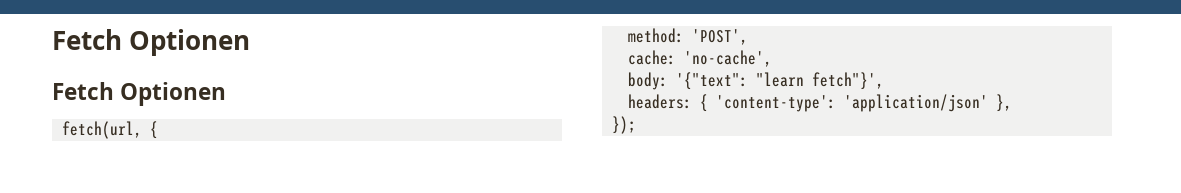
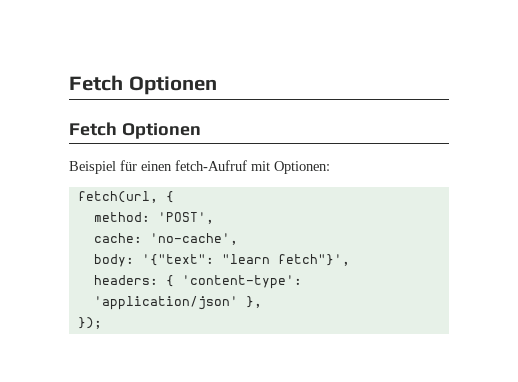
+ Beispiel für einen fetch-Aufruf mit Optionen:

